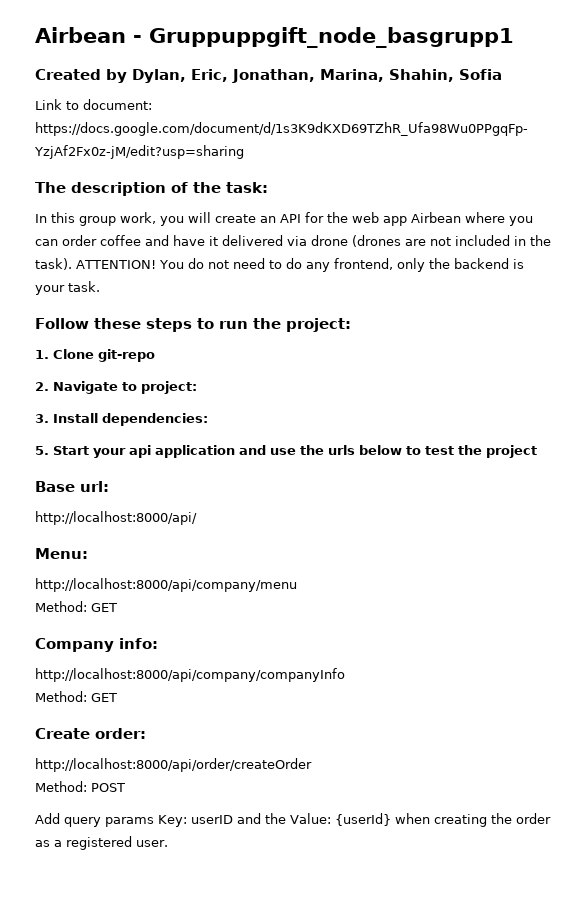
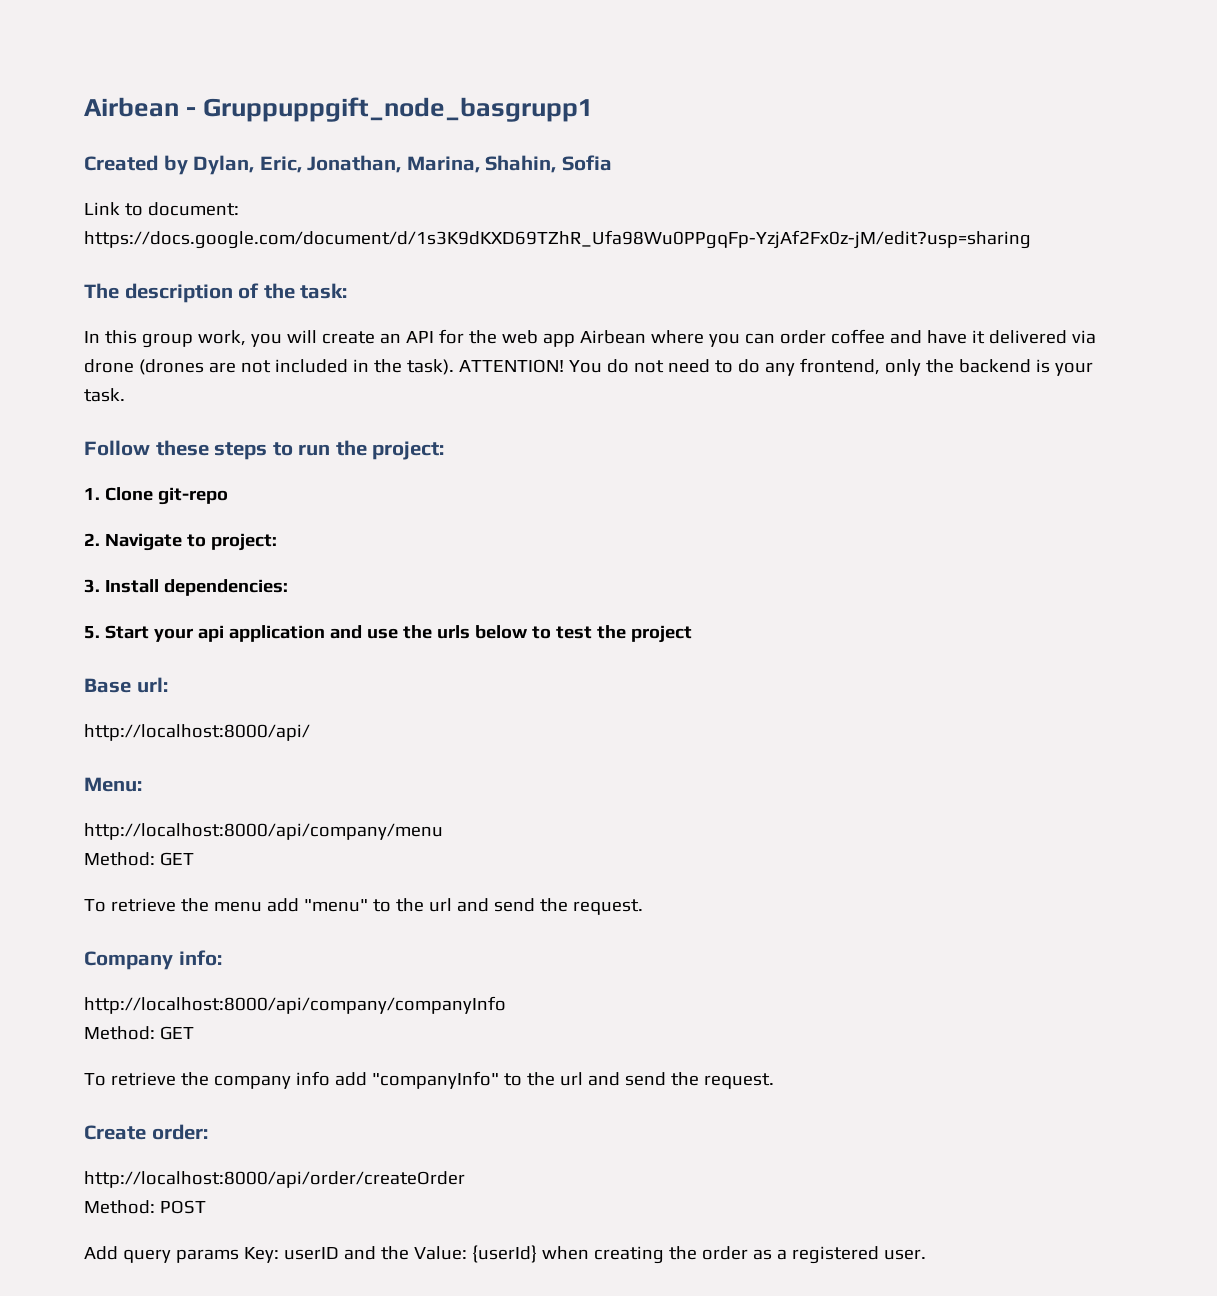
+ To retrieve the menu add "menu" to the url and send the request.
+ To retrieve the company info add "companyInfo" to the url and send the request.

